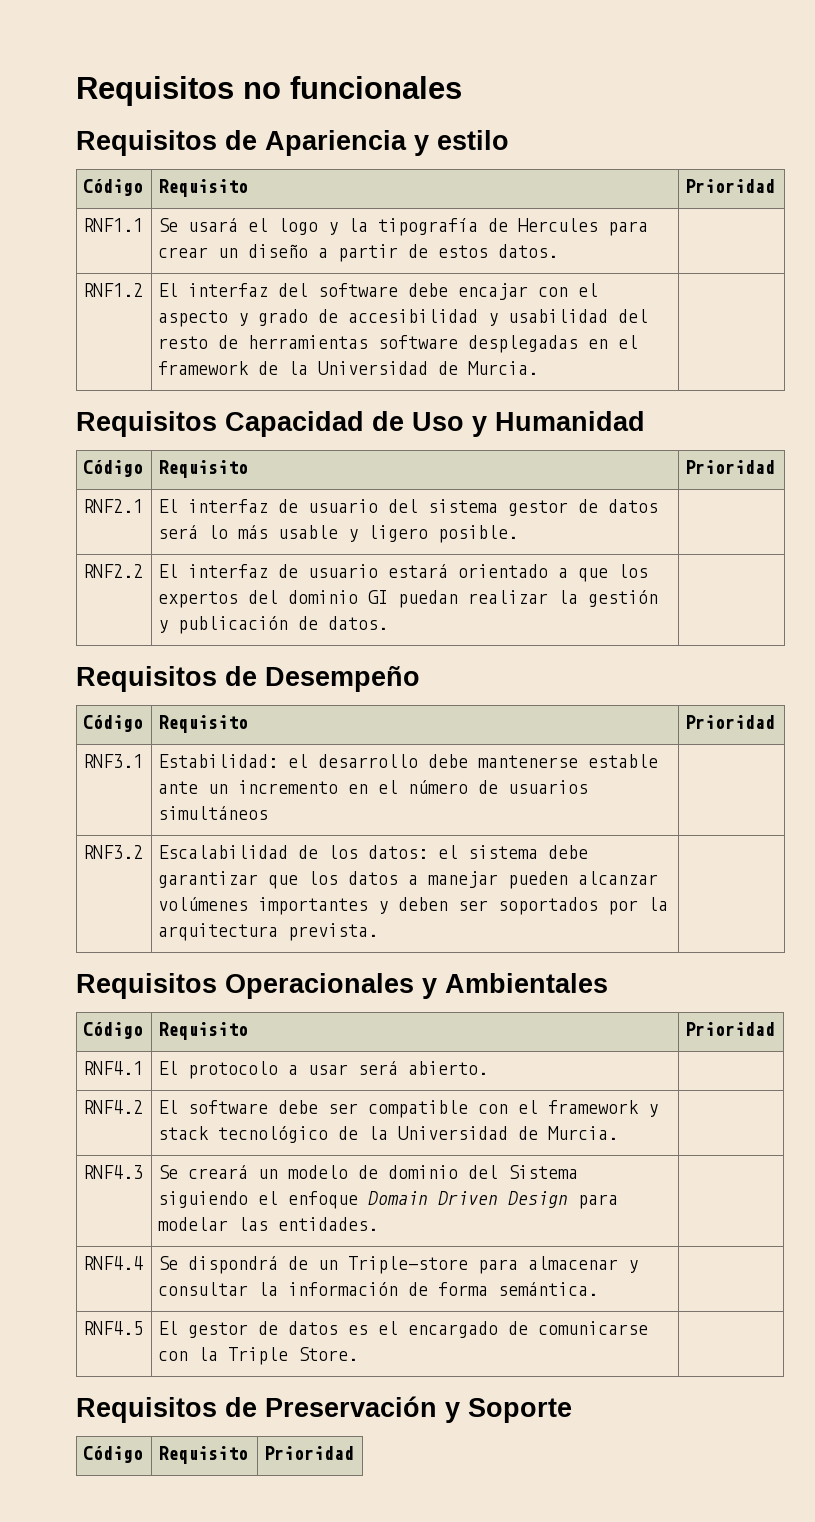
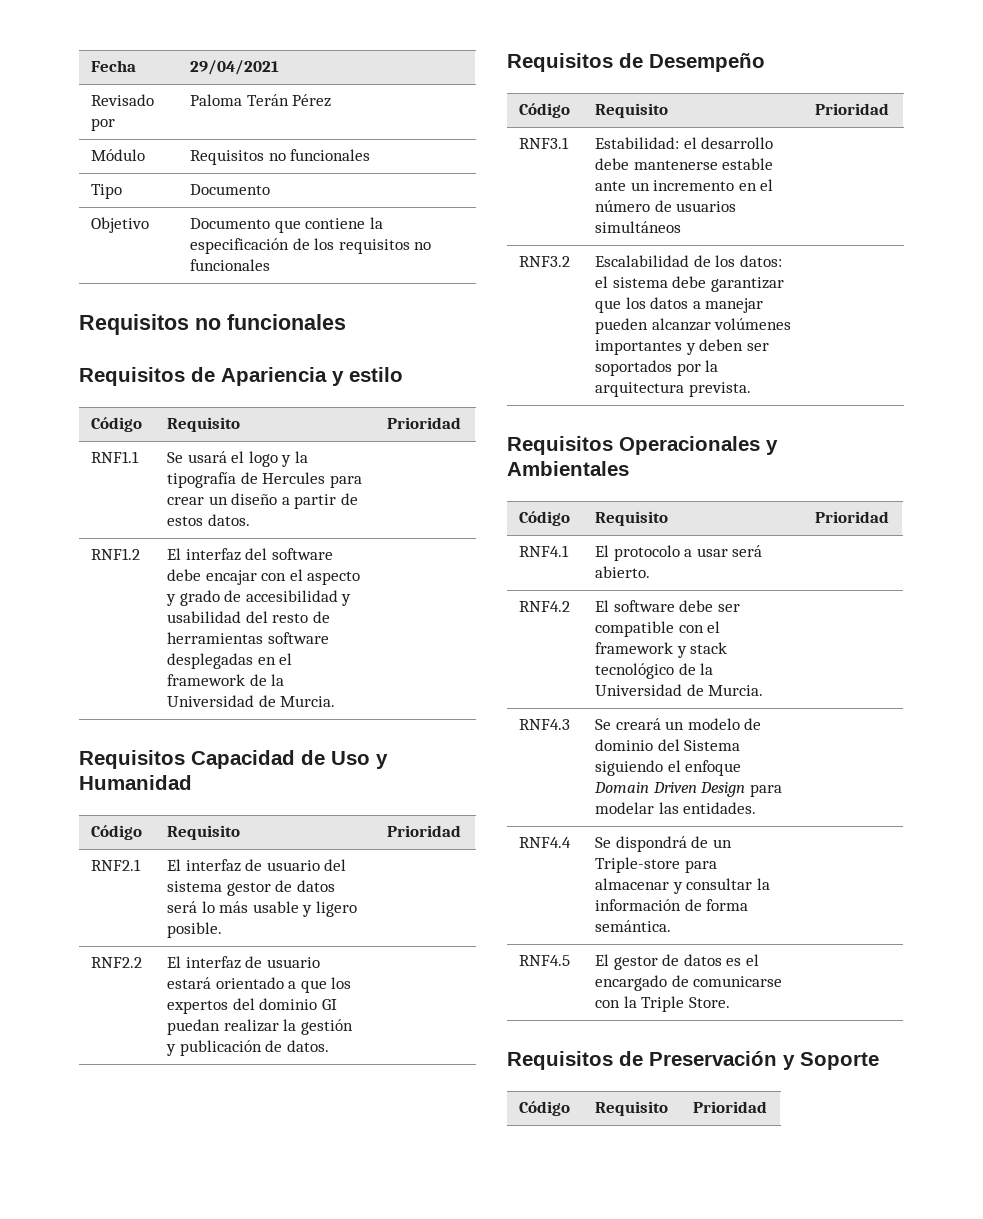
+ Fecha | 29/04/2021
+ Revisado por | Paloma Terán Pérez
+ Módulo | Requisitos no funcionales
+ Tipo | Documento
+ Objetivo | Documento que contiene la especificación de los requisitos no funcionales

